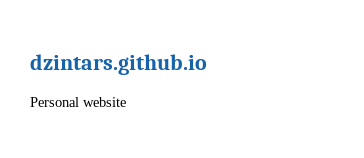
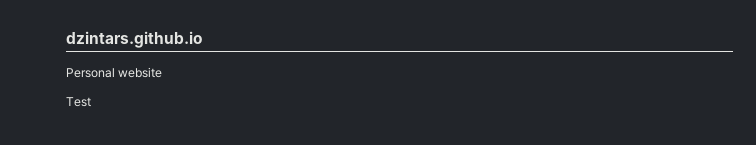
+ Test

